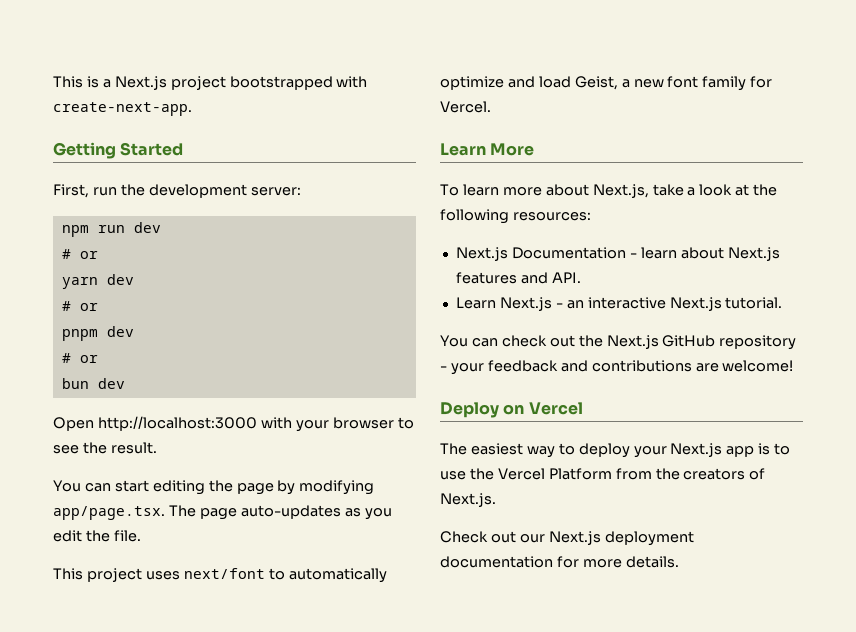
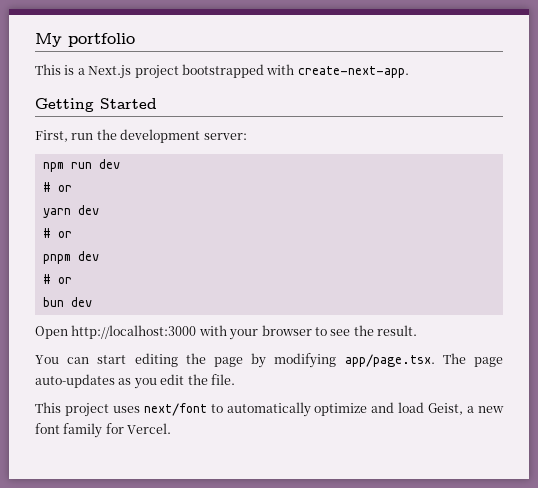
+ My portfolio
- Learn More
- To learn more about Next.js, take a look at the following resources:
- Next.js Documentation - learn about Next.js features and API.
- Learn Next.js - an interactive Next.js tutorial.
- You can check out the Next.js GitHub repository - your feedback and contributions are welcome!
- Deploy on Vercel
- The easiest way to deploy your Next.js app is to use the Vercel Platform from the creators of Next.js.
- Check out our Next.js deployment documentation for more details.

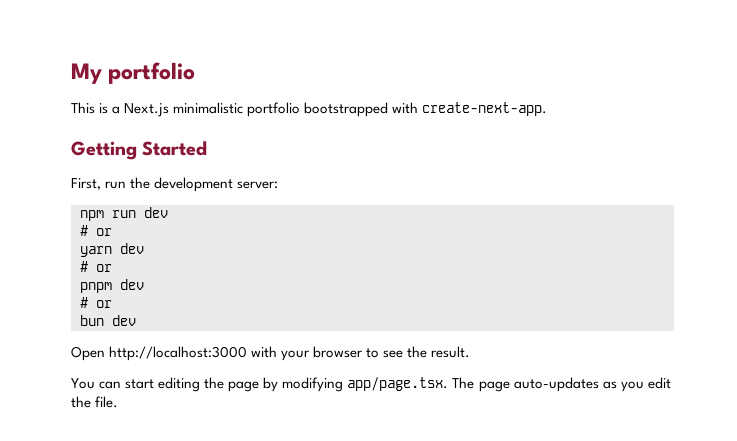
- This is a Next.js project bootstrapped with create-next-app.
+ This is a Next.js minimalistic portfolio bootstrapped with create-next-app.
- This project uses next/font to automatically optimize and load Geist, a new font family for Vercel.

